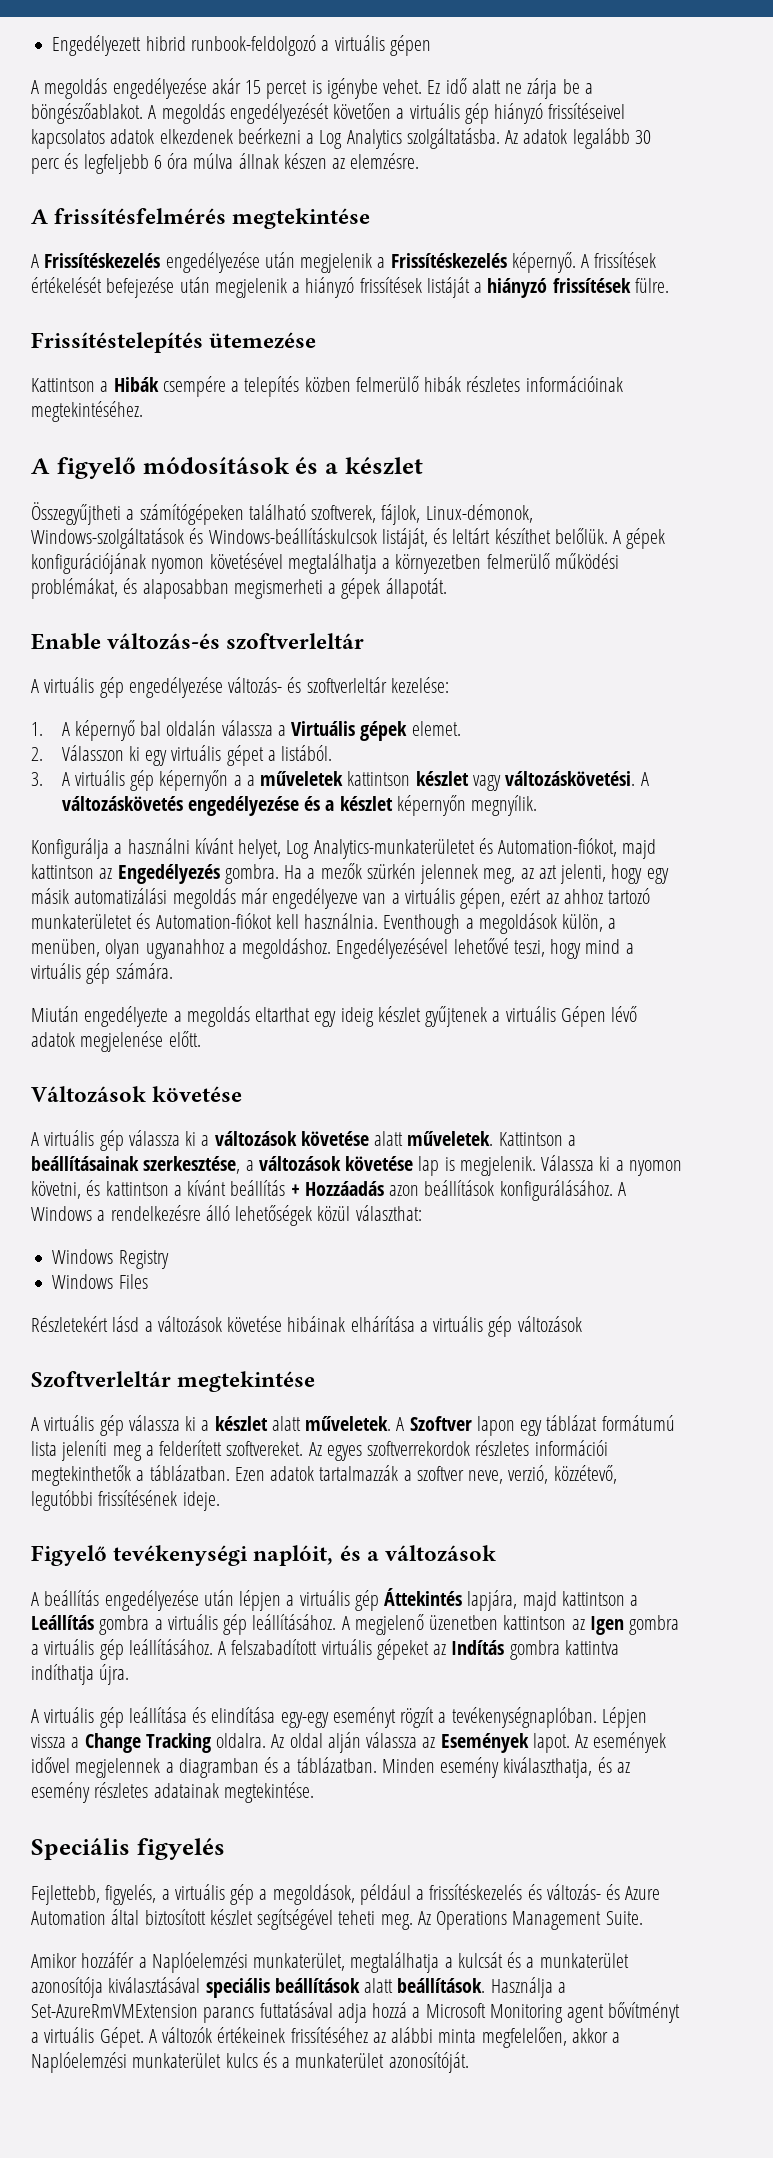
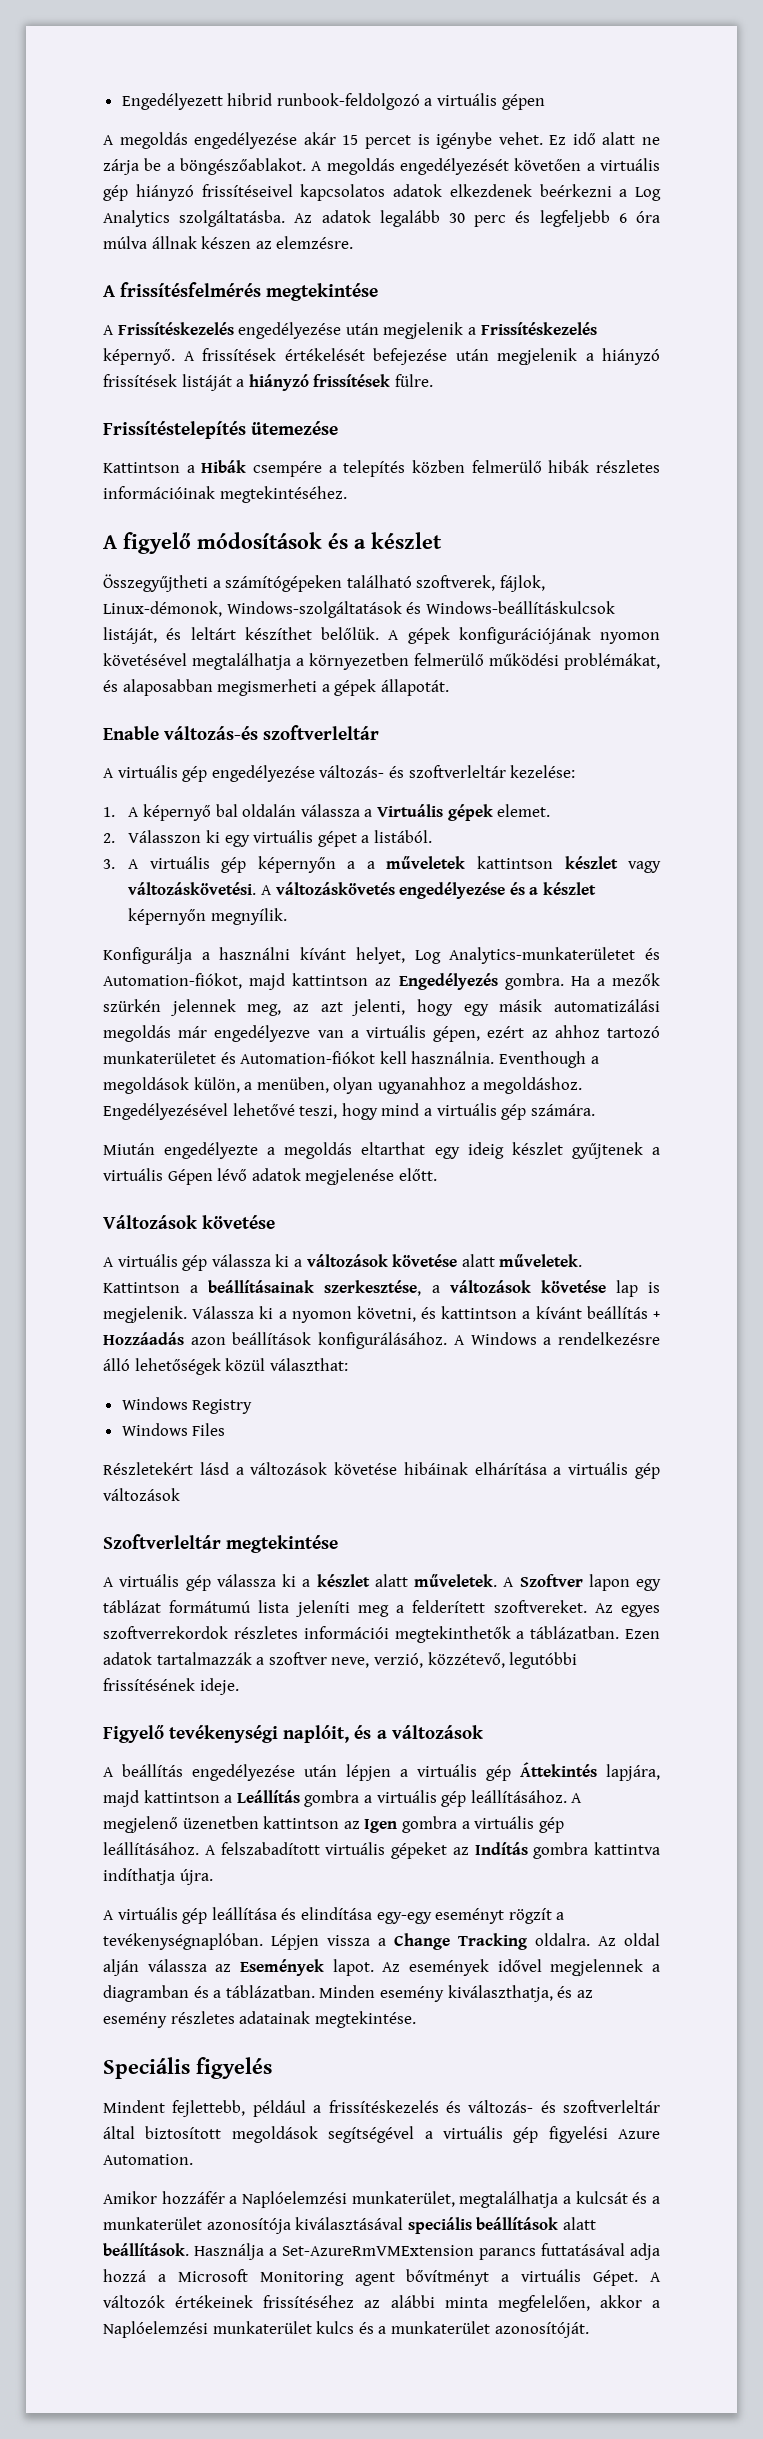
- Fejlettebb, figyelés, a virtuális gép a megoldások, például a frissítéskezelés és változás- és Azure Automation által biztosított készlet segítségével teheti meg. Az Operations Management Suite.
+ Mindent fejlettebb, például a frissítéskezelés és változás- és szoftverleltár által biztosított megoldások segítségével a virtuális gép figyelési Azure Automation.

